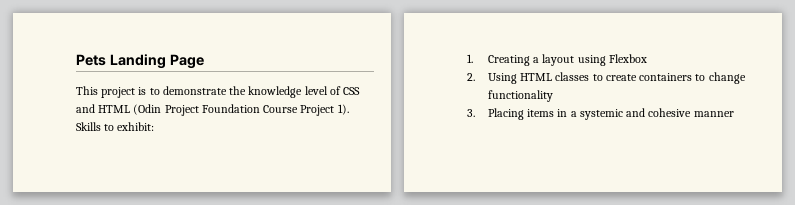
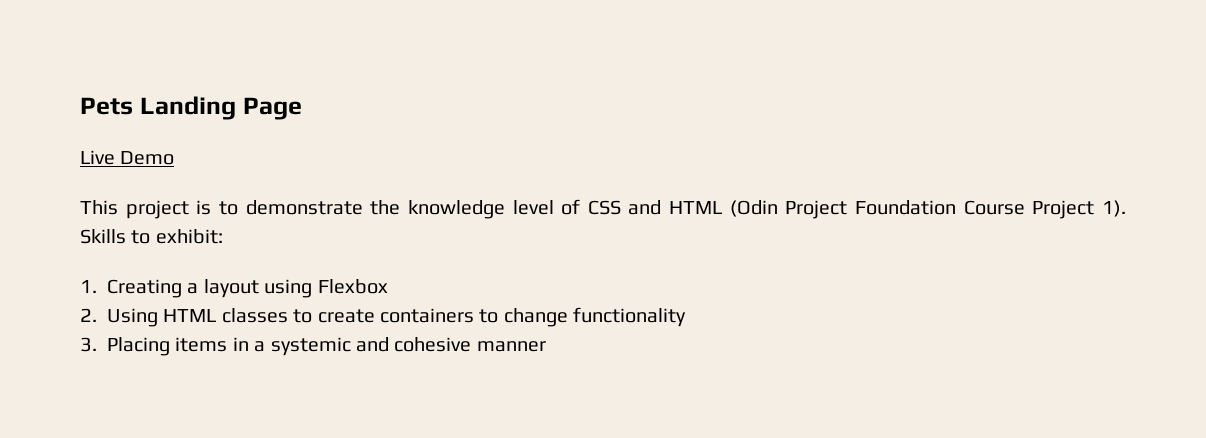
+ Live Demo

